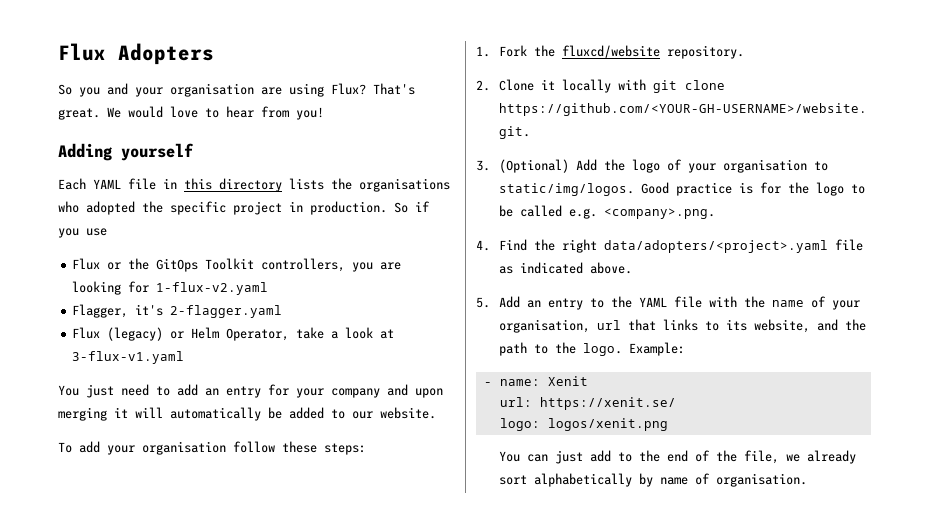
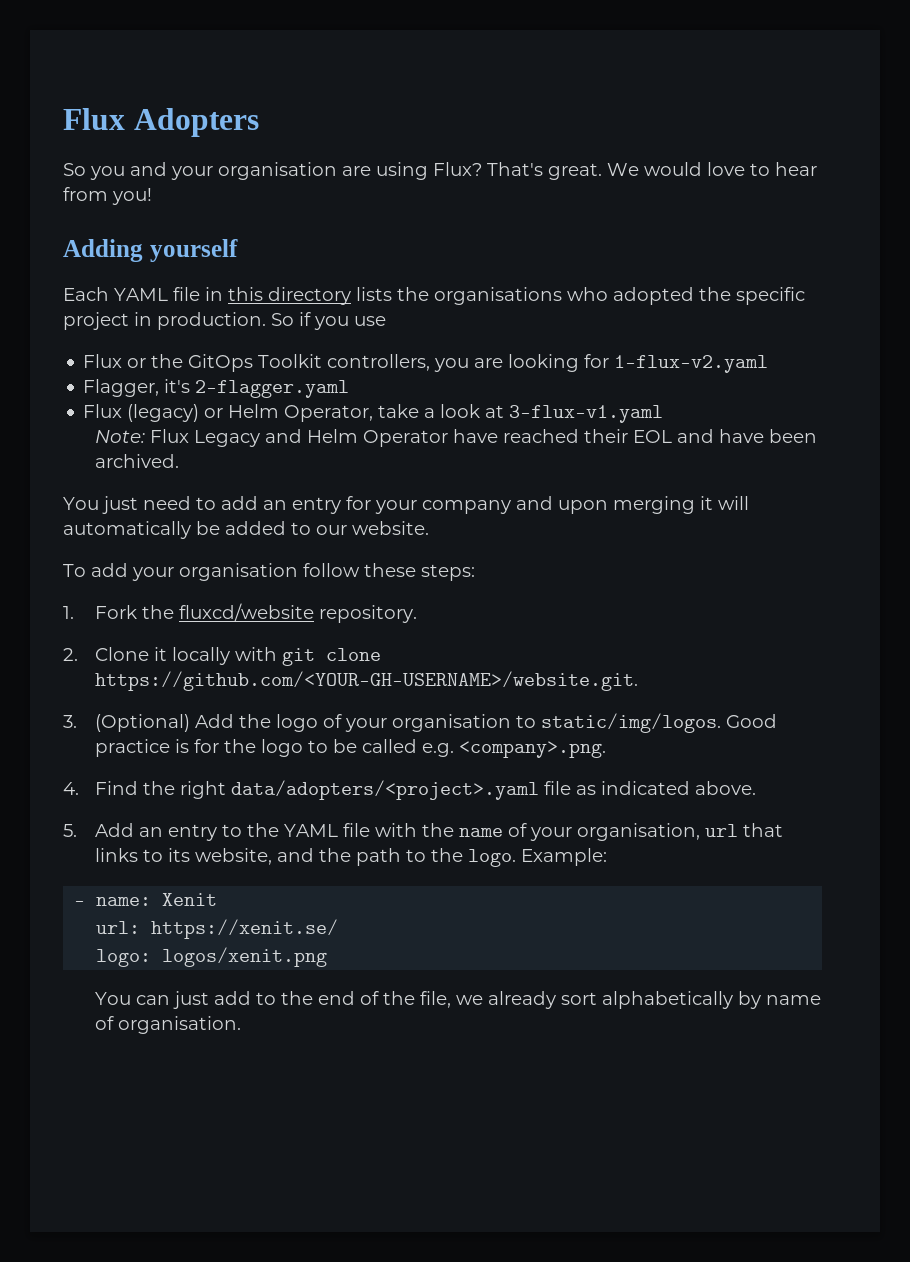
+ Note: Flux Legacy and Helm Operator have reached their EOL and have been archived.

